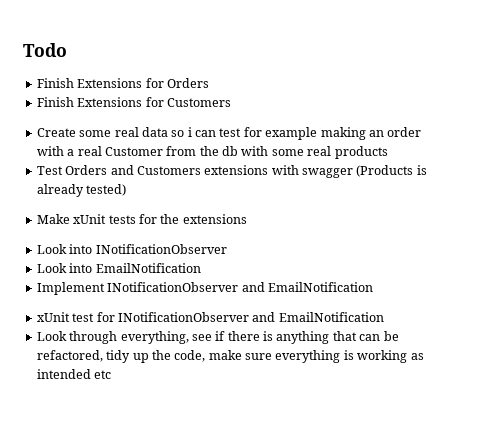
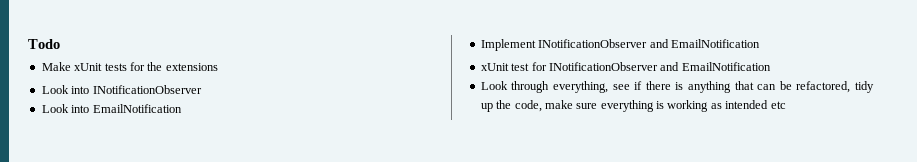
- Finish Extensions for Orders
- Finish Extensions for Customers
- Create some real data so i can test for example making an order with a real Customer from the db with some real products
- Test Orders and Customers extensions with swagger (Products is already tested)

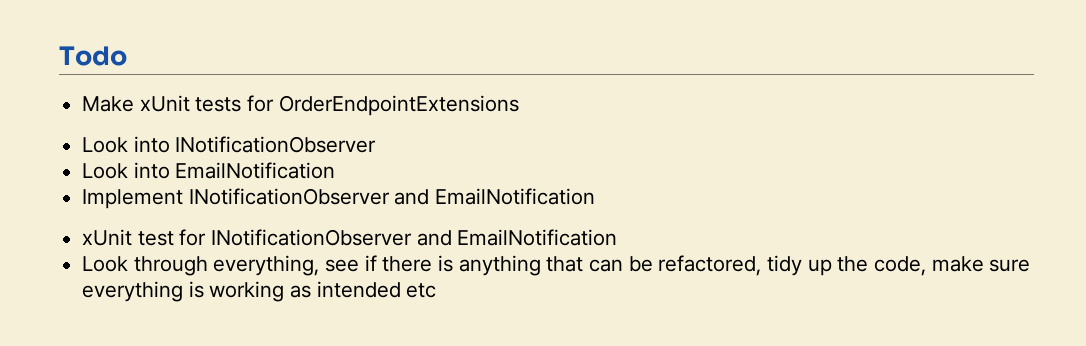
- Make xUnit tests for the extensions
+ Make xUnit tests for OrderEndpointExtensions

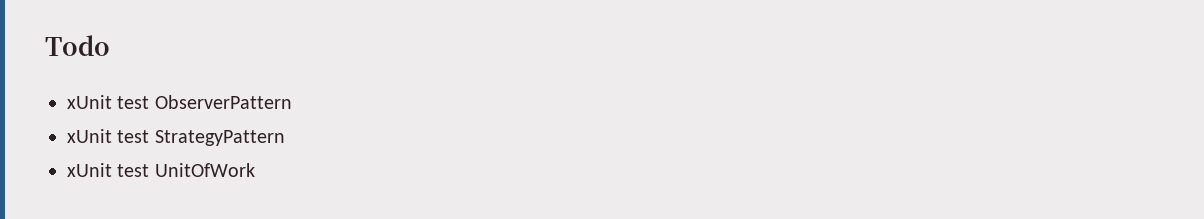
- Make xUnit tests for OrderEndpointExtensions
- Look into INotificationObserver
- Look into EmailNotification
- Implement INotificationObserver and EmailNotification
- xUnit test for INotificationObserver and EmailNotification
- Look through everything, see if there is anything that can be refactored, tidy up the code, make sure everything is working as intended etc
+ xUnit test ObserverPattern
+ xUnit test StrategyPattern
+ xUnit test UnitOfWork

